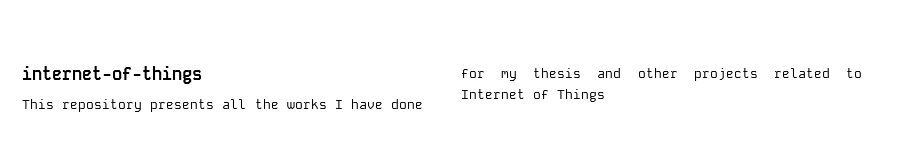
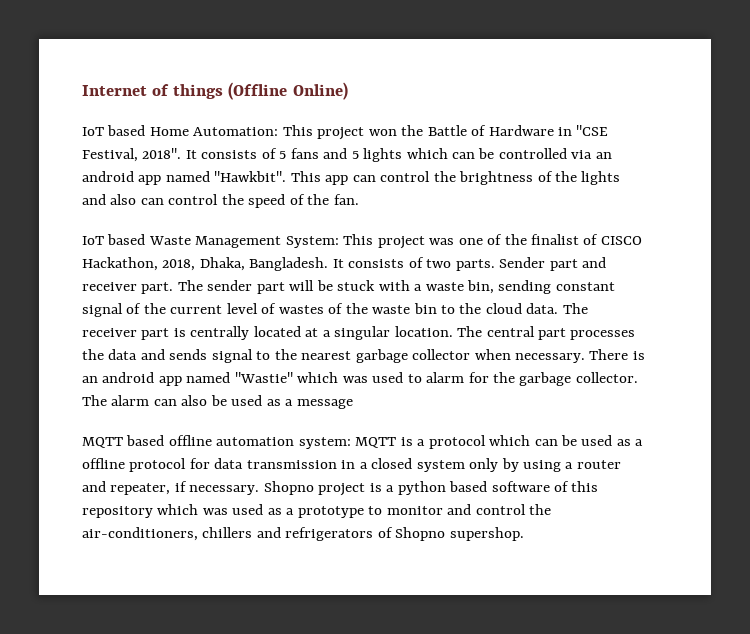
- internet-of-things
- This repository presents all the works I have done for my thesis and other projects related to Internet of Things
+ Internet of things (Offline Online)
+ IoT based Home Automation: This project won the Battle of Hardware in "CSE Festival, 2018". It consists of 5 fans and 5 lights which can be controlled via an android app named "Hawkbit". This app can control the brightness of the lights and also can control the speed of the fan.
+ IoT based Waste Management System: This project was one of the finalist of CISCO Hackathon, 2018, Dhaka, Bangladesh. It consists of two parts. Sender part and receiver part. The sender part will be stuck with a waste bin, sending constant signal of the current level of wastes of the waste bin to the cloud data. The receiver part is centrally located at a singular location. The central part processes the data and sends signal to the nearest garbage collector when necessary. There is an android app named "Wastie" which was used to alarm for the garbage collector. The alarm can also be used as a message
+ MQTT based offline automation system: MQTT is a protocol which can be used as a offline protocol for data transmission in a closed system only by using a router and repeater, if necessary. Shopno project is a python based software of this repository which was used as a prototype to monitor and control the air-conditioners, chillers and refrigerators of Shopno supershop.

